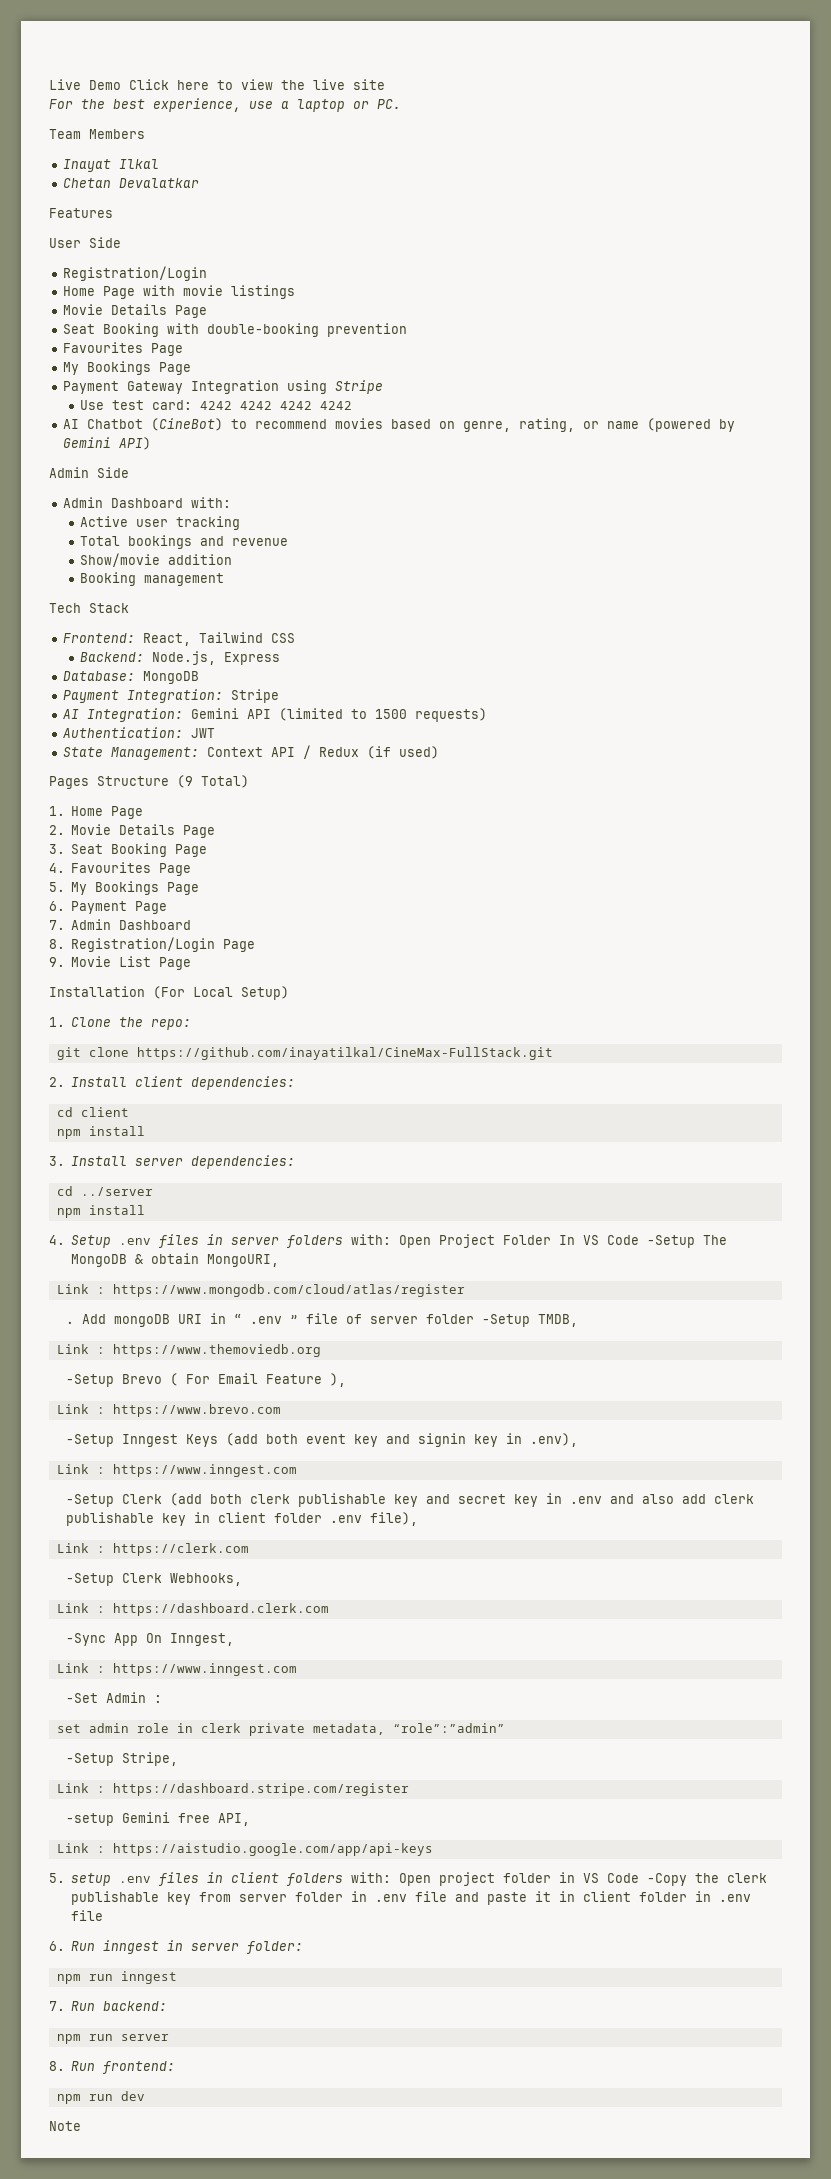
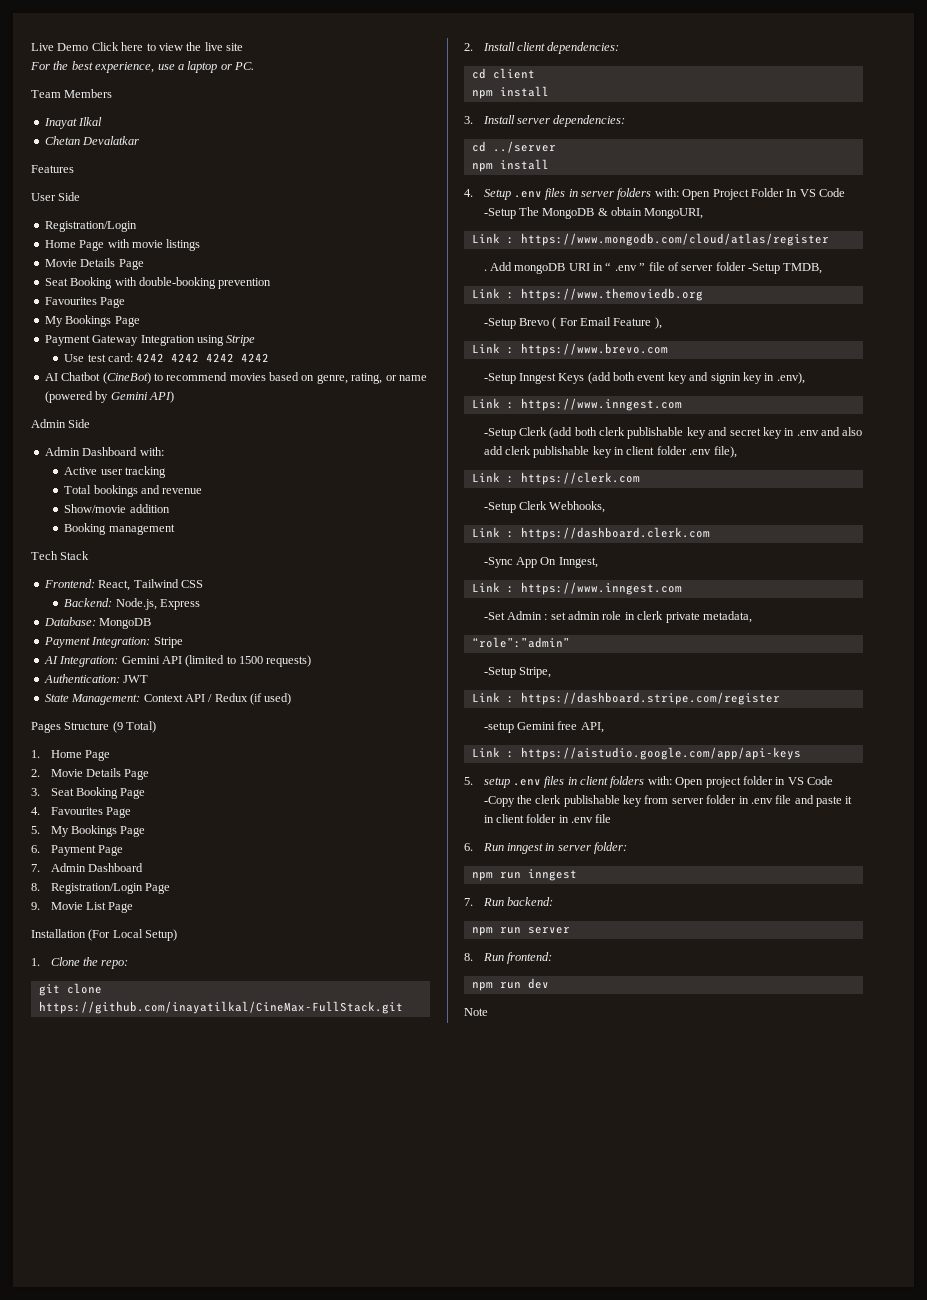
- -Set Admin :
- set admin role in clerk private metadata, “role”:”admin”
+ -Set Admin : set admin role in clerk private metadata,
+ “role”:”admin”

